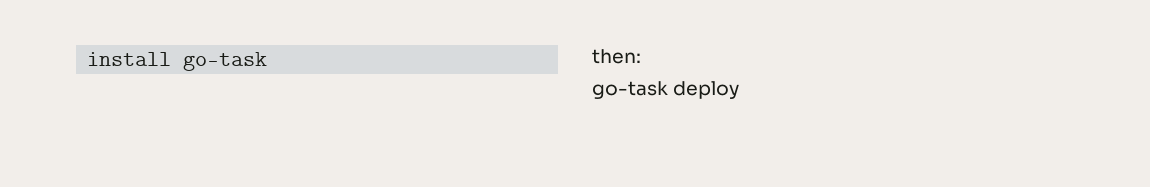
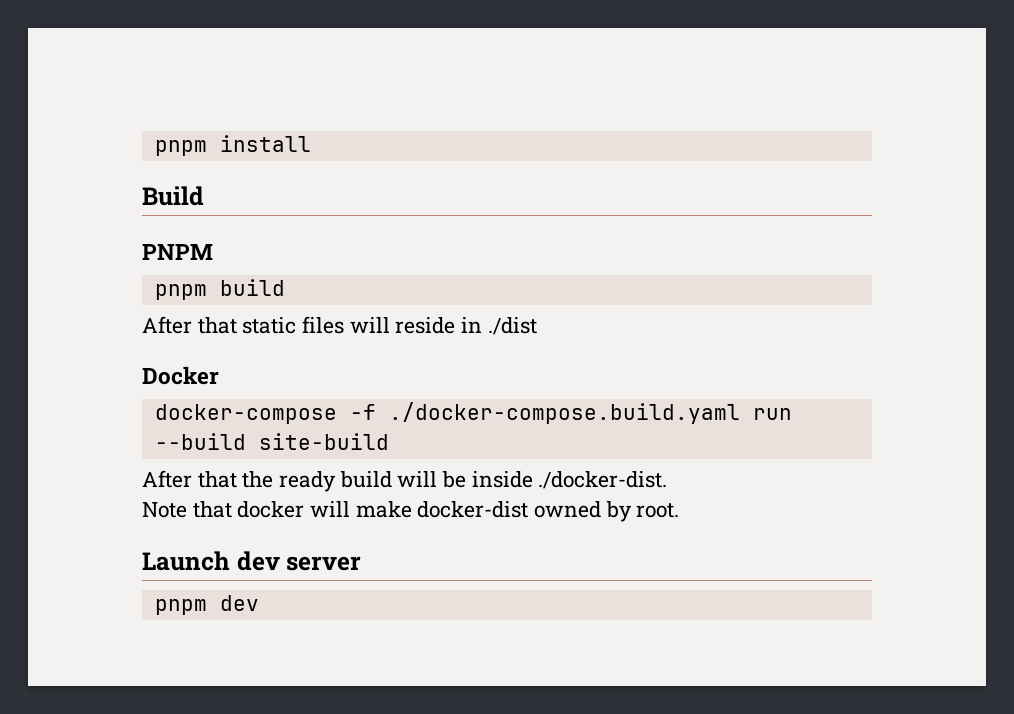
- install go-task
- then:
- go-task deploy
+ pnpm install
+ Build
+ PNPM
+ pnpm build
+ After that static files will reside in ./dist
+ Docker
+ docker-compose -f ./docker-compose.build.yaml run --build site-build
+ After that the ready build will be inside ./docker-dist.
+ Note that docker will make docker-dist owned by root.
+ Launch dev server
+ pnpm dev

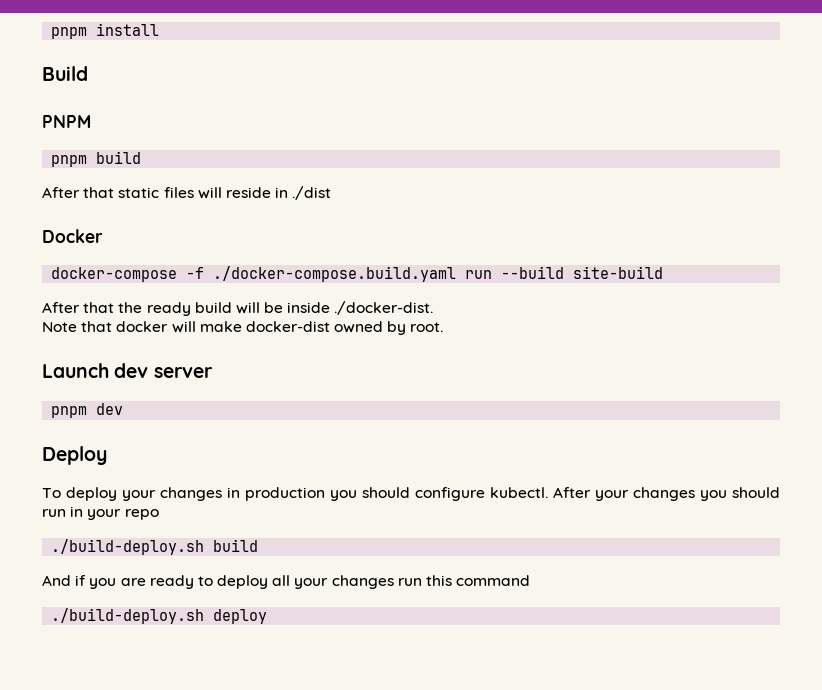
+ Deploy
+ To deploy your changes in production you should configure kubectl. After your changes you should run in your repo
+ ./build-deploy.sh build
+ And if you are ready to deploy all your changes run this command
+ ./build-deploy.sh deploy

